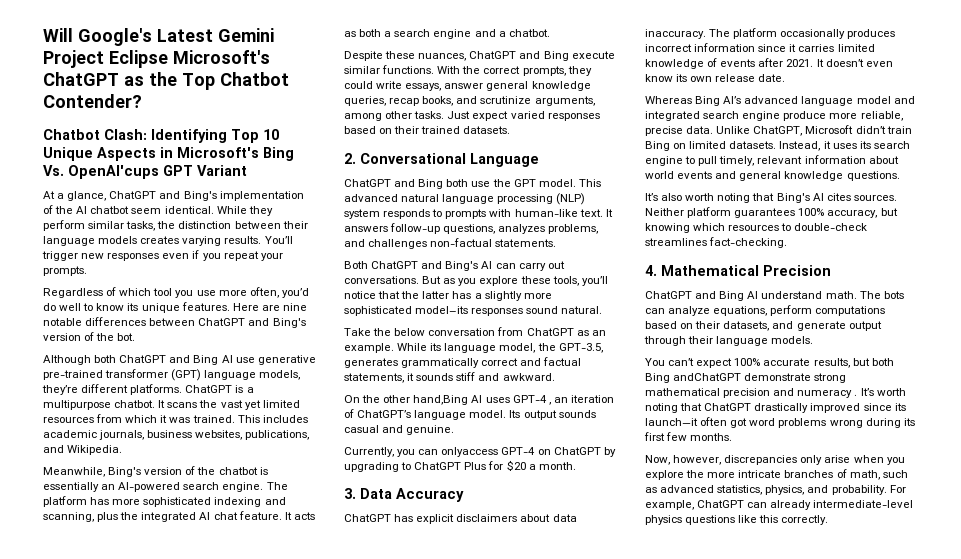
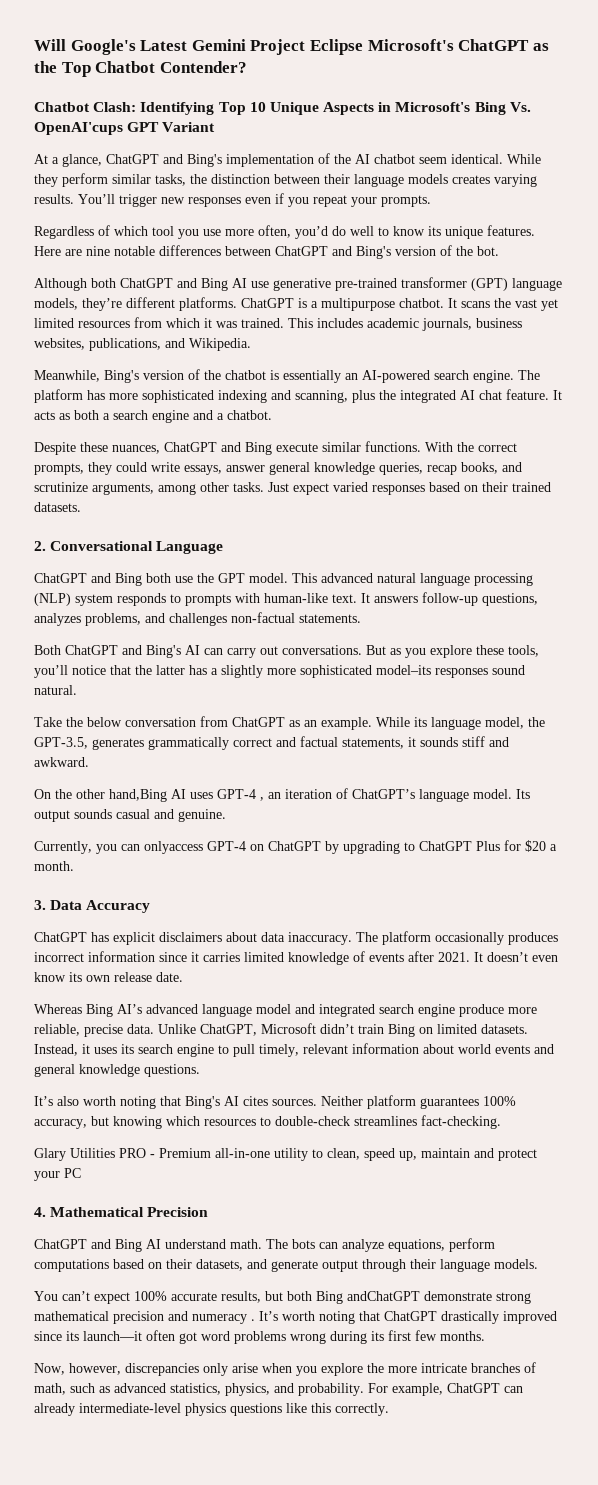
+ Glary Utilities PRO - Premium all-in-one utility to clean, speed up, maintain and protect your PC

